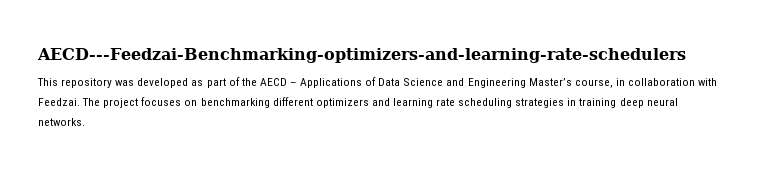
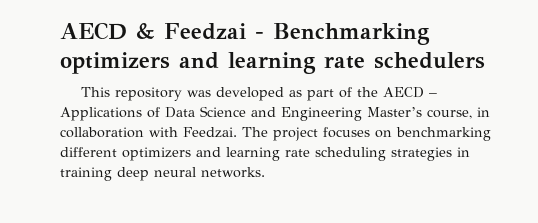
- AECD---Feedzai-Benchmarking-optimizers-and-learning-rate-schedulers
+ AECD & Feedzai - Benchmarking optimizers and learning rate schedulers

